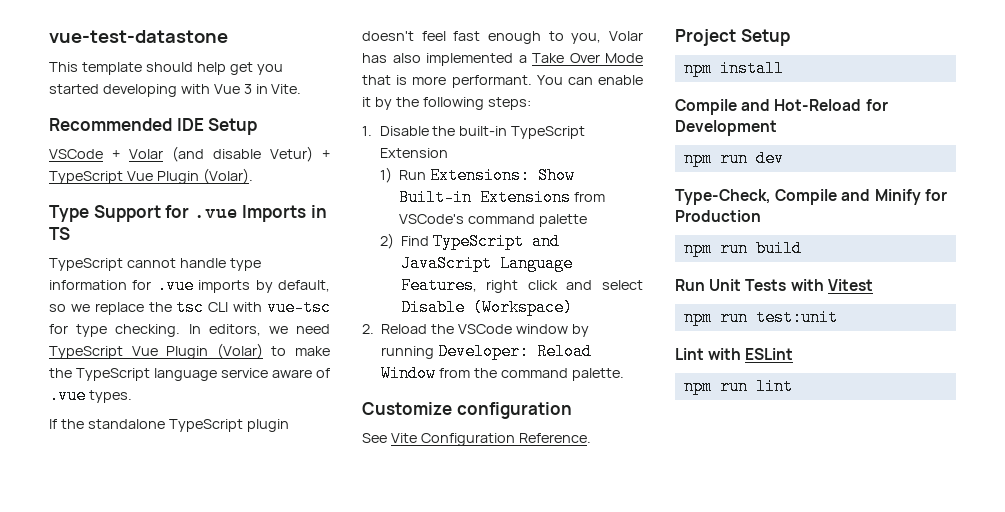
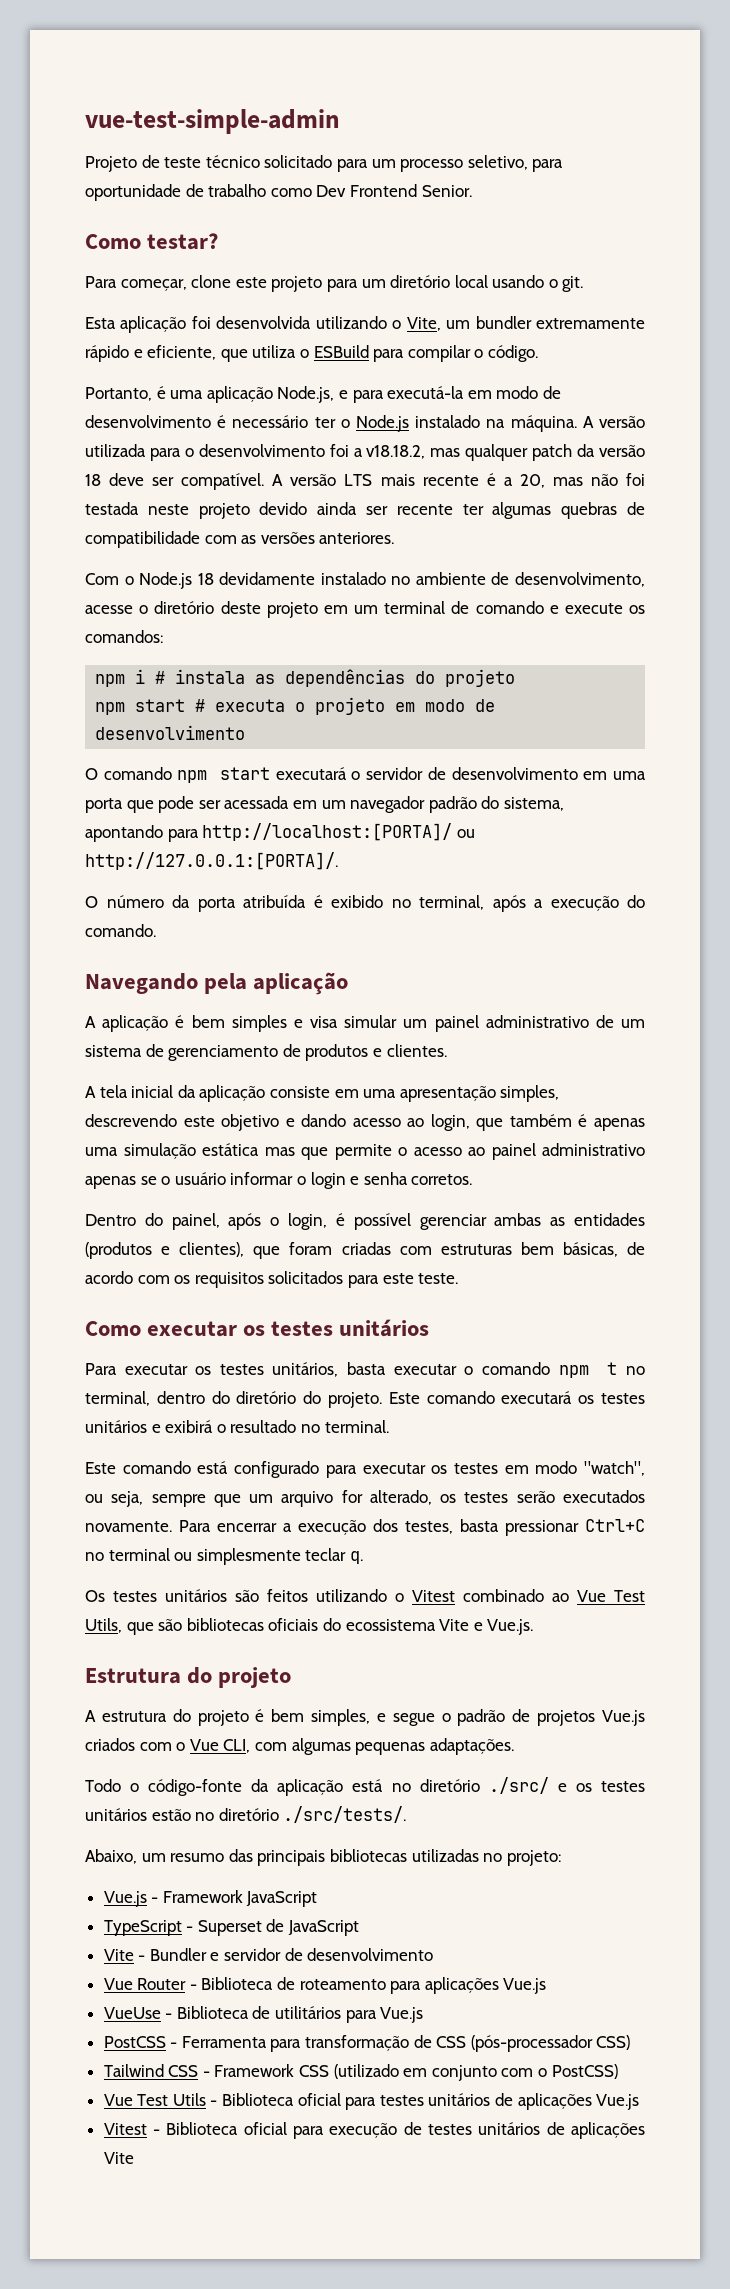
- vue-test-datastone
- This template should help get you started developing with Vue 3 in Vite.
- Recommended IDE Setup
- VSCode + Volar (and disable Vetur) + TypeScript Vue Plugin (Volar).
- Type Support for .vue Imports in TS
- TypeScript cannot handle type information for .vue imports by default, so we replace the tsc CLI with vue-tsc for type checking. In editors, we need TypeScript Vue Plugin (Volar) to make the TypeScript language service aware of .vue types.
- If the standalone TypeScript plugin doesn't feel fast enough to you, Volar has also implemented a Take Over Mode that is more performant. You can enable it by the following steps:
- 1. Disable the built-in TypeScript Extension
- 1) Run Extensions: Show Built-in Extensions from VSCode's command palette
- 2) Find TypeScript and JavaScript Language Features, right click and select Disable (Workspace)
- 2. Reload the VSCode window by running Developer: Reload Window from the command palette.
- Customize configuration
- See Vite Configuration Reference.
- Project Setup
- npm install
- Compile and Hot-Reload for Development
- npm run dev
- Type-Check, Compile and Minify for Production
- npm run build
- Run Unit Tests with Vitest
- npm run test:unit
- Lint with ESLint
- npm run lint
+ vue-test-simple-admin
+ Projeto de teste técnico solicitado para um processo seletivo, para oportunidade de trabalho como Dev Frontend Senior.
+ Como testar?
+ Para começar, clone este projeto para um diretório local usando o git.
+ Esta aplicação foi desenvolvida utilizando o Vite, um bundler extremamente rápido e eficiente, que utiliza o ESBuild para compilar o código.
+ Portanto, é uma aplicação Node.js, e para executá-la em modo de desenvolvimento é necessário ter o Node.js instalado na máquina. A versão utilizada para o desenvolvimento foi a v18.18.2, mas qualquer patch da versão 18 deve ser compatível. A versão LTS mais recente é a 20, mas não foi testada neste projeto devido ainda ser recente ter algumas quebras de compatibilidade com as versões anteriores.
+ Com o Node.js 18 devidamente instalado no ambiente de desenvolvimento, acesse o diretório deste projeto em um terminal de comando e execute os comandos:
+ npm i # instala as dependências do projeto
+ npm start # executa o projeto em modo de desenvolvimento
+ O comando npm start executará o servidor de desenvolvimento em uma porta que pode ser acessada em um navegador padrão do sistema, apontando para http://localhost:[PORTA]/ ou http://127.0.0.1:[PORTA]/.
+ O número da porta atribuída é exibido no terminal, após a execução do comando.
+ Navegando pela aplicação
+ A aplicação é bem simples e visa simular um painel administrativo de um sistema de gerenciamento de produtos e clientes.
+ A tela inicial da aplicação consiste em uma apresentação simples, descrevendo este objetivo e dando acesso ao login, que também é apenas uma simulação estática mas que permite o acesso ao painel administrativo apenas se o usuário informar o login e senha corretos.
+ Dentro do painel, após o login, é possível gerenciar ambas as entidades (produtos e clientes), que foram criadas com estruturas bem básicas, de acordo com os requisitos solicitados para este teste.
+ Como executar os testes unitários
+ Para executar os testes unitários, basta executar o comando npm t no terminal, dentro do diretório do projeto. Este comando executará os testes unitários e exibirá o resultado no terminal.
+ Este comando está configurado para executar os testes em modo "watch", ou seja, sempre que um arquivo for alterado, os testes serão executados novamente. Para encerrar a execução dos testes, basta pressionar Ctrl+C no terminal ou simplesmente teclar q.
+ Os testes unitários são feitos utilizando o Vitest combinado ao Vue Test Utils, que são bibliotecas oficiais do ecossistema Vite e Vue.js.
+ Estrutura do projeto
+ A estrutura do projeto é bem simples, e segue o padrão de projetos Vue.js criados com o Vue CLI, com algumas pequenas adaptações.
+ Todo o código-fonte da aplicação está no diretório ./src/ e os testes unitários estão no diretório ./src/tests/.
+ Abaixo, um resumo das principais bibliotecas utilizadas no projeto:
+ Vue.js - Framework JavaScript
+ TypeScript - Superset de JavaScript
+ Vite - Bundler e servidor de desenvolvimento
+ Vue Router - Biblioteca de roteamento para aplicações Vue.js
+ VueUse - Biblioteca de utilitários para Vue.js
+ PostCSS - Ferramenta para transformação de CSS (pós-processador CSS)
+ Tailwind CSS - Framework CSS (utilizado em conjunto com o PostCSS)
+ Vue Test Utils - Biblioteca oficial para testes unitários de aplicações Vue.js
+ Vitest - Biblioteca oficial para execução de testes unitários de aplicações Vite

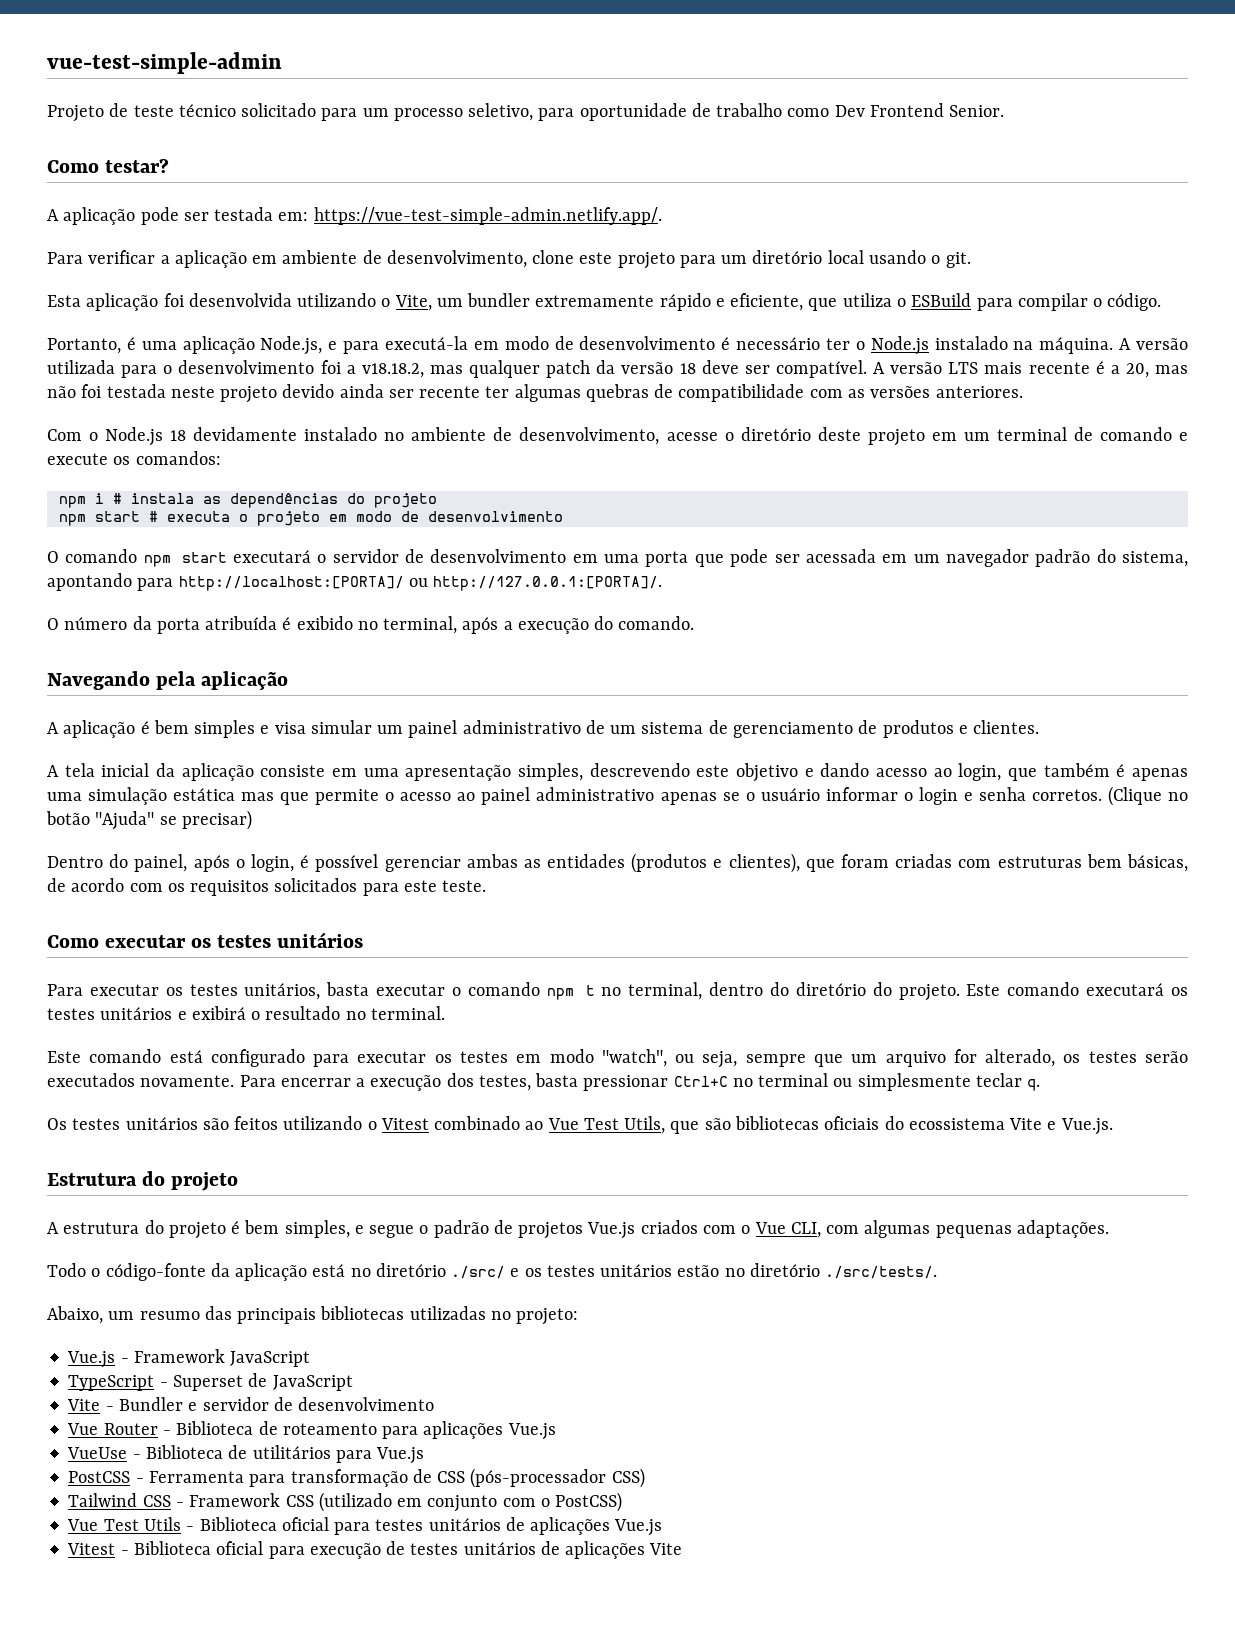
- Para começar, clone este projeto para um diretório local usando o git.
+ A aplicação pode ser testada em: https://vue-test-simple-admin.netlify.app/.
+ Para verificar a aplicação em ambiente de desenvolvimento, clone este projeto para um diretório local usando o git.
+ (Clique no botão "Ajuda" se precisar)

